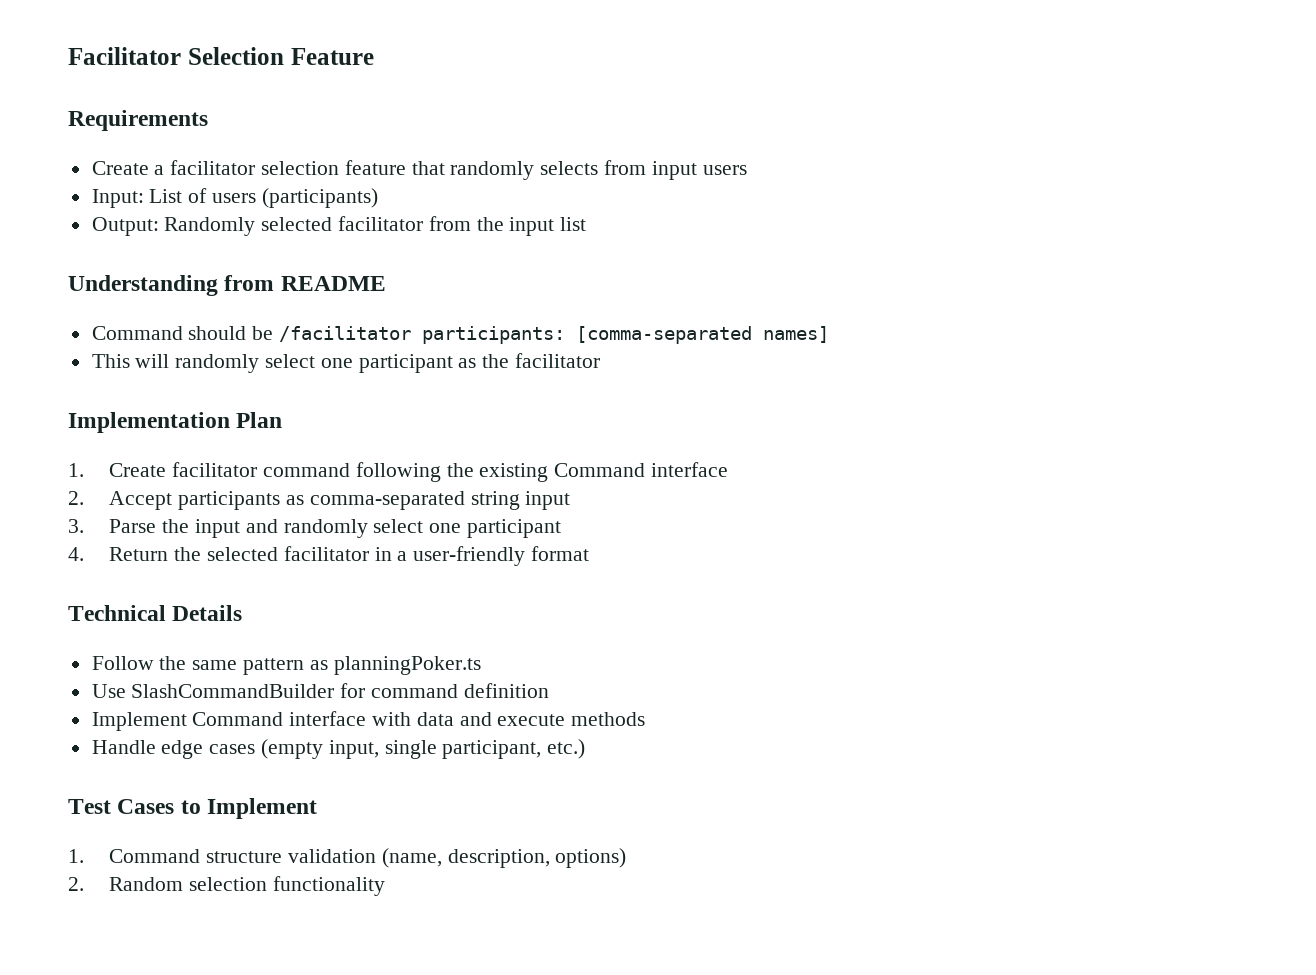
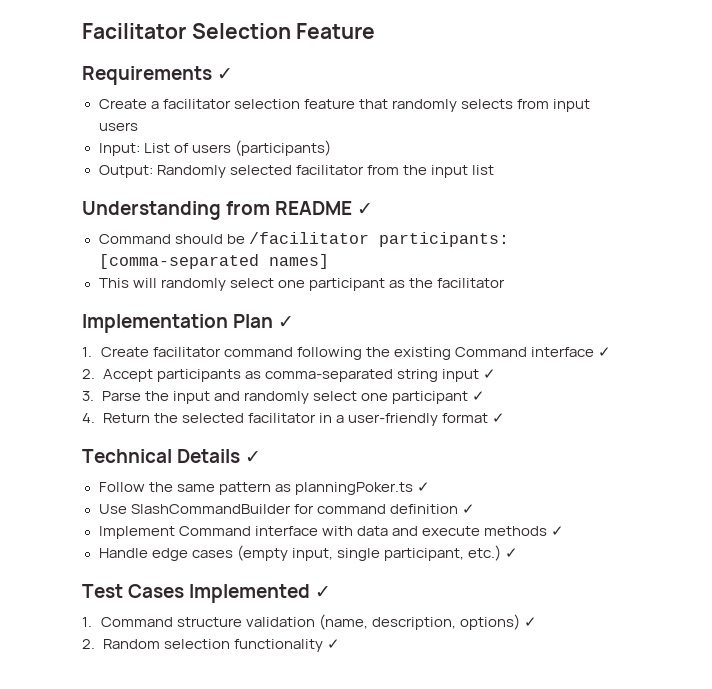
- Requirements
+ Requirements ✓
- Understanding from README
+ Understanding from README ✓
- Implementation Plan
+ Implementation Plan ✓
- 1. Create facilitator command following the existing Command interface
+ 1. Create facilitator command following the existing Command interface ✓
- 2. Accept participants as comma-separated string input
+ 2. Accept participants as comma-separated string input ✓
- 3. Parse the input and randomly select one participant
+ 3. Parse the input and randomly select one participant ✓
- 4. Return the selected facilitator in a user-friendly format
+ 4. Return the selected facilitator in a user-friendly format ✓
- Technical Details
+ Technical Details ✓
- Follow the same pattern as planningPoker.ts
+ Follow the same pattern as planningPoker.ts ✓
- Use SlashCommandBuilder for command definition
+ Use SlashCommandBuilder for command definition ✓
- Implement Command interface with data and execute methods
+ Implement Command interface with data and execute methods ✓
- Handle edge cases (empty input, single participant, etc.)
+ Handle edge cases (empty input, single participant, etc.) ✓
- Test Cases to Implement
+ Test Cases Implemented ✓
- 1. Command structure validation (name, description, options)
+ 1. Command structure validation (name, description, options) ✓
- 2. Random selection functionality
+ 2. Random selection functionality ✓

